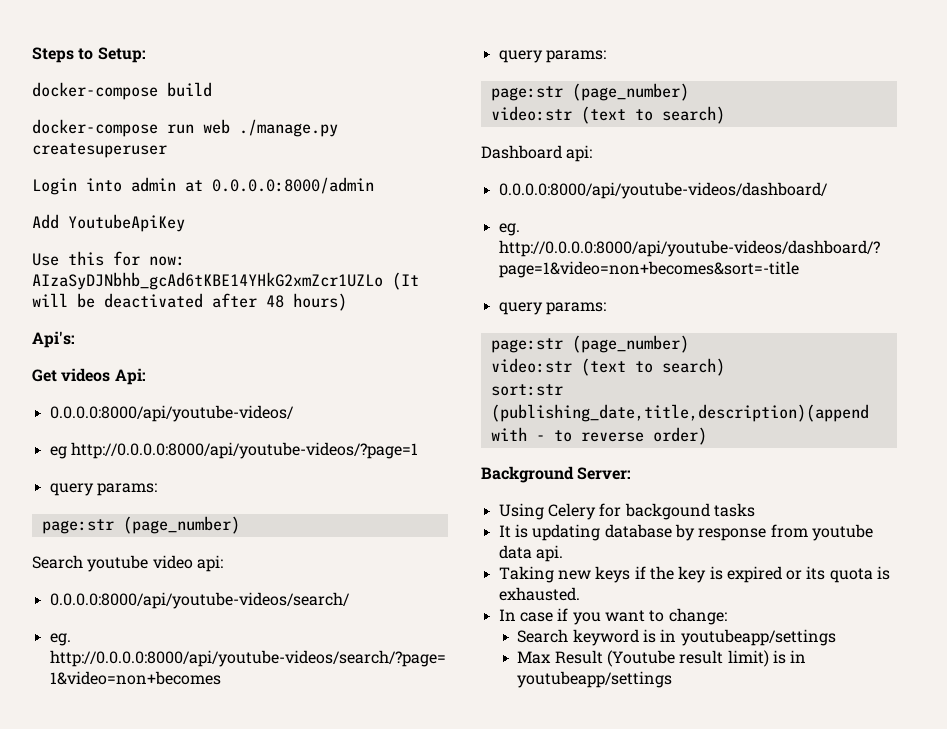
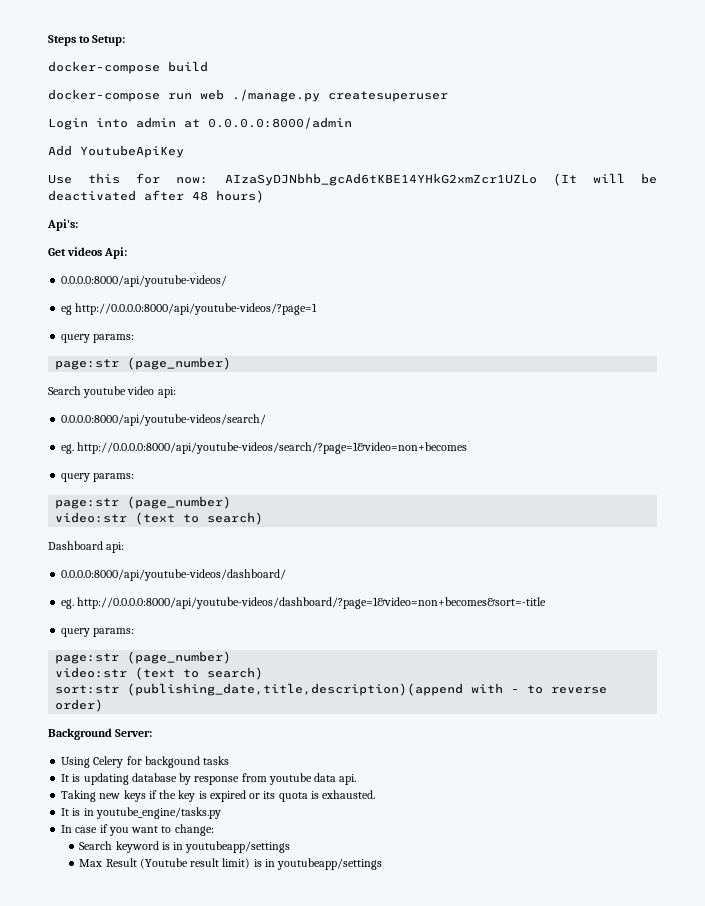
+ It is in youtube_engine/tasks.py

